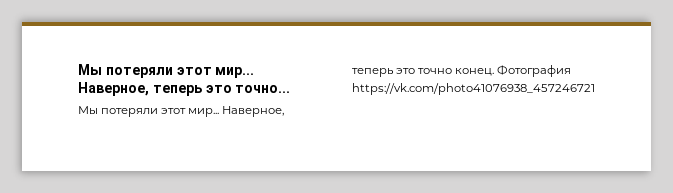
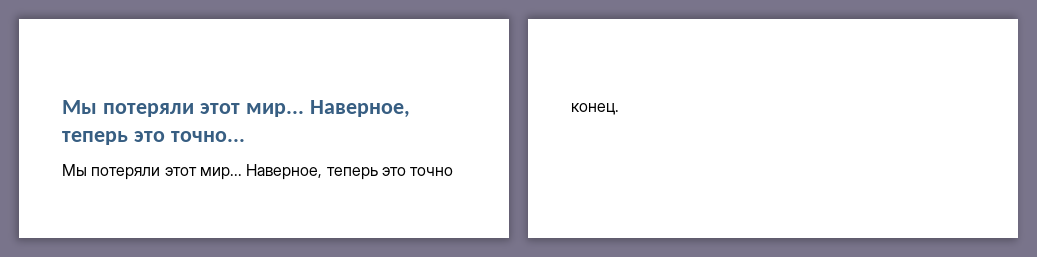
- Фотография https://vk.com/photo41076938_457246721

